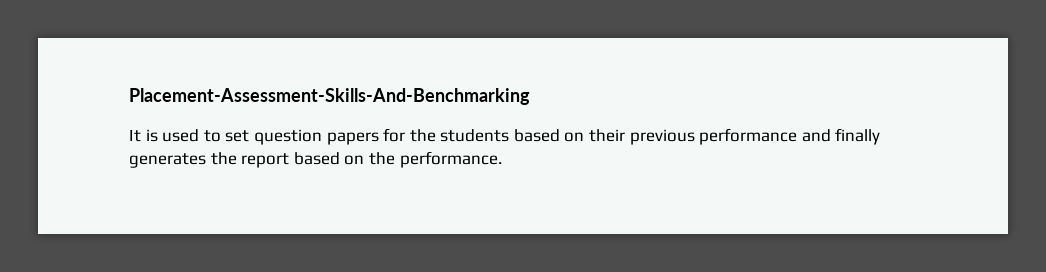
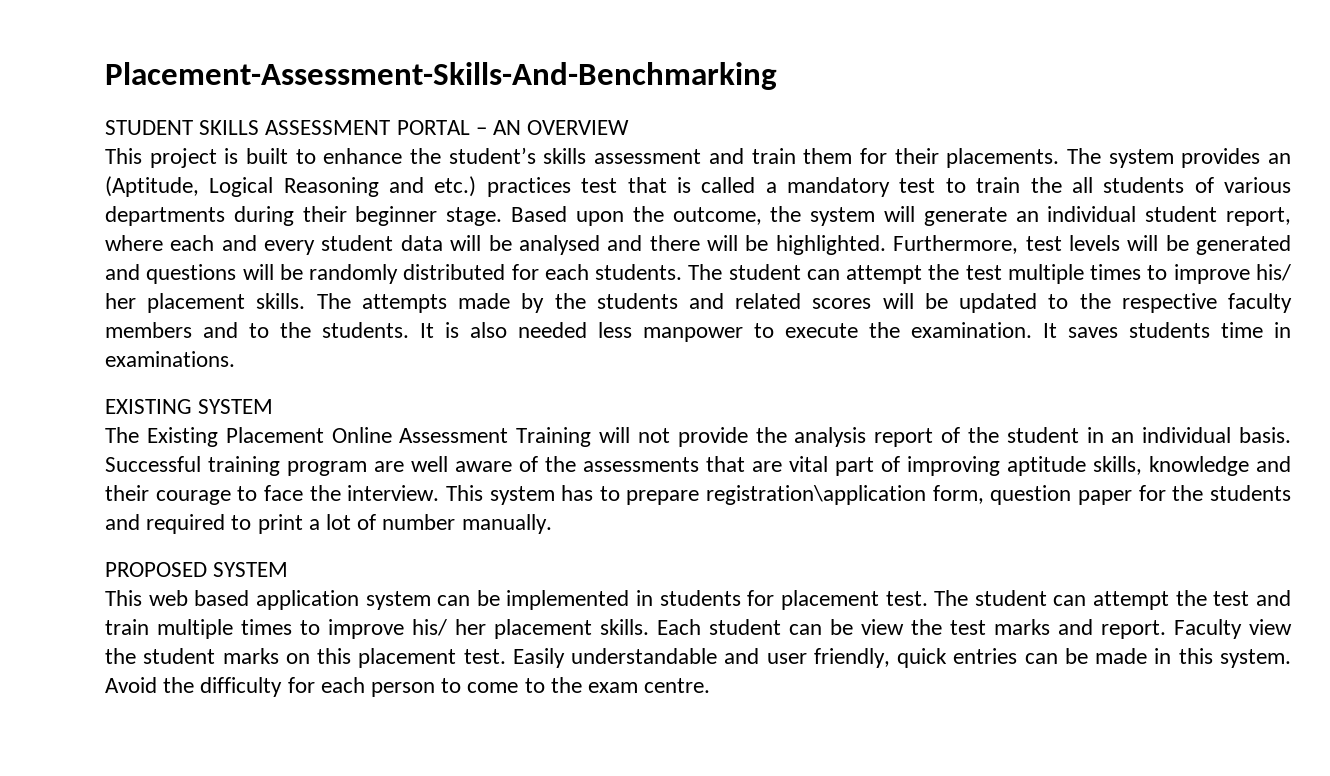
- It is used to set question papers for the students based on their previous performance and finally generates the report based on the performance.
+ STUDENT SKILLS ASSESSMENT PORTAL – AN OVERVIEW
+ This project is built to enhance the student’s skills assessment and train them for their placements. The system provides an (Aptitude, Logical Reasoning and etc.) practices test that is called a mandatory test to train the all students of various departments during their beginner stage. Based upon the outcome, the system will generate an individual student report, where each and every student data will be analysed and there will be highlighted. Furthermore, test levels will be generated and questions will be randomly distributed for each students. The student can attempt the test multiple times to improve his/ her placement skills. The attempts made by the students and related scores will be updated to the respective faculty members and to the students. It is also needed less manpower to execute the examination. It saves students time in examinations.
+ EXISTING SYSTEM
+ The Existing Placement Online Assessment Training will not provide the analysis report of the student in an individual basis. Successful training program are well aware of the assessments that are vital part of improving aptitude skills, knowledge and their courage to face the interview. This system has to prepare registration\application form, question paper for the students and required to print a lot of number manually.
+ PROPOSED SYSTEM
+ This web based application system can be implemented in students for placement test. The student can attempt the test and train multiple times to improve his/ her placement skills. Each student can be view the test marks and report. Faculty view the student marks on this placement test. Easily understandable and user friendly, quick entries can be made in this system. Avoid the difficulty for each person to come to the exam centre.

